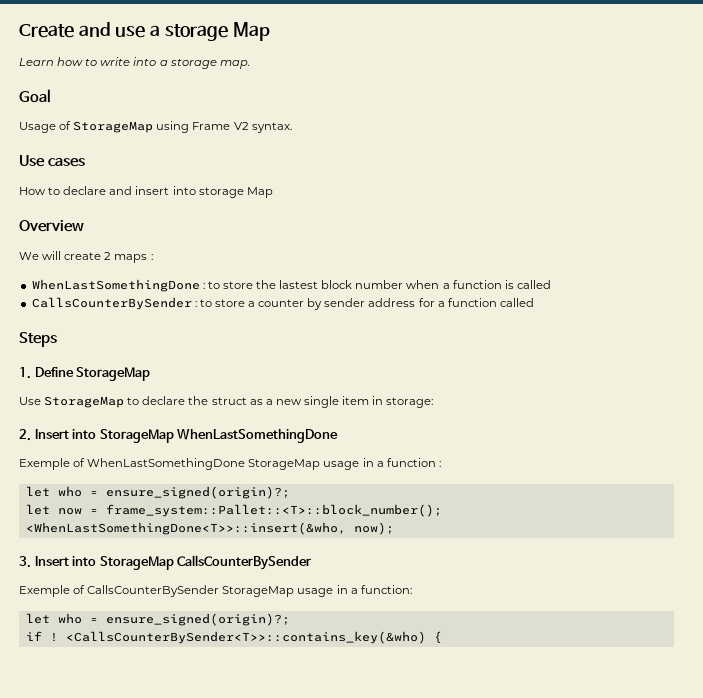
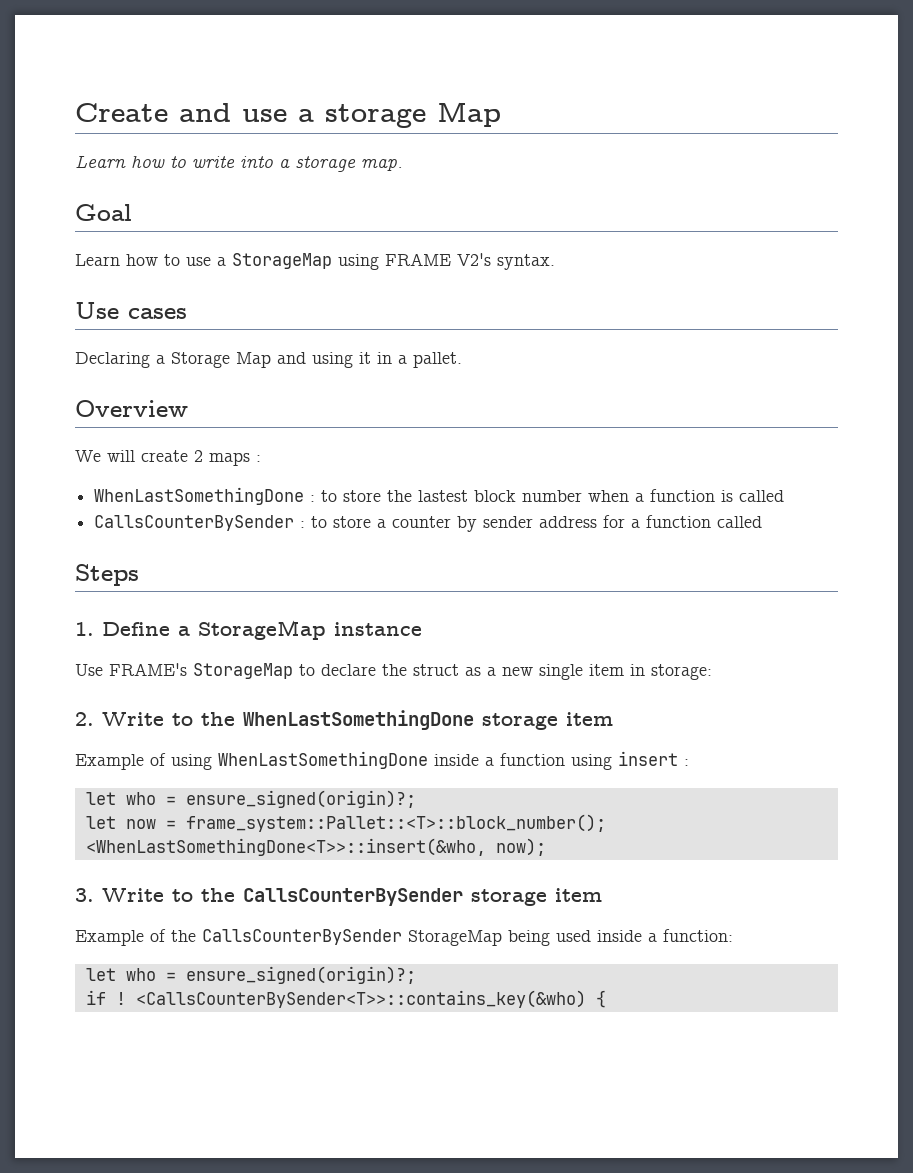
- Usage of StorageMap using Frame V2 syntax.
+ Learn how to use a StorageMap using FRAME V2's syntax.
  Use cases
- How to declare and insert into storage Map
+ Declaring a Storage Map and using it in a pallet.
- 1. Define StorageMap
- Use StorageMap to declare the struct as a new single item in storage:
+ 1. Define a StorageMap instance
+ Use FRAME's StorageMap to declare the struct as a new single item in storage:
- 2. Insert into StorageMap WhenLastSomethingDone
- Exemple of WhenLastSomethingDone StorageMap usage in a function :
+ 2. Write to the WhenLastSomethingDone storage item
+ Example of using WhenLastSomethingDone inside a function using insert :
- 3. Insert into StorageMap CallsCounterBySender
- Exemple of CallsCounterBySender StorageMap usage in a function:
+ 3. Write to the CallsCounterBySender storage item
+ Example of the CallsCounterBySender StorageMap being used inside a function:

